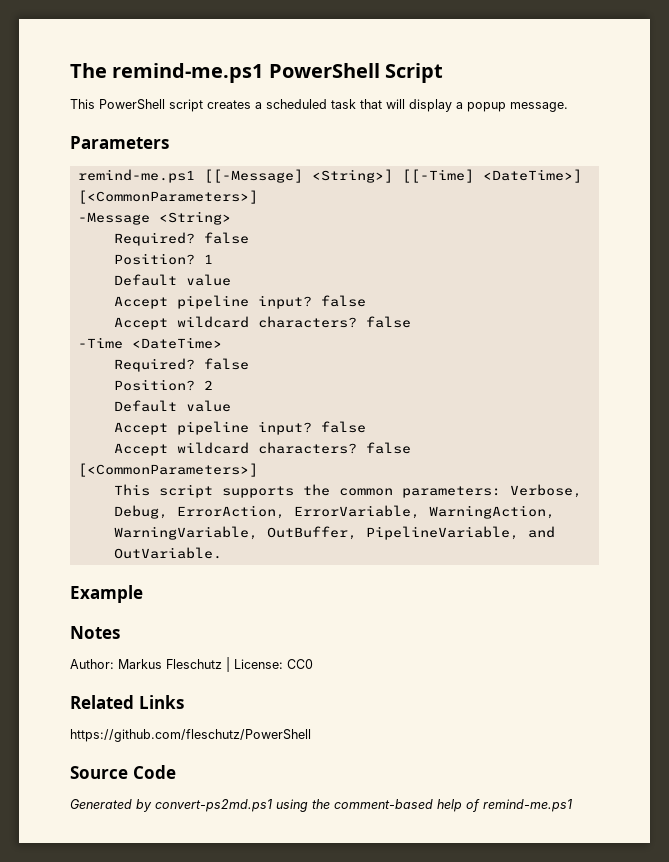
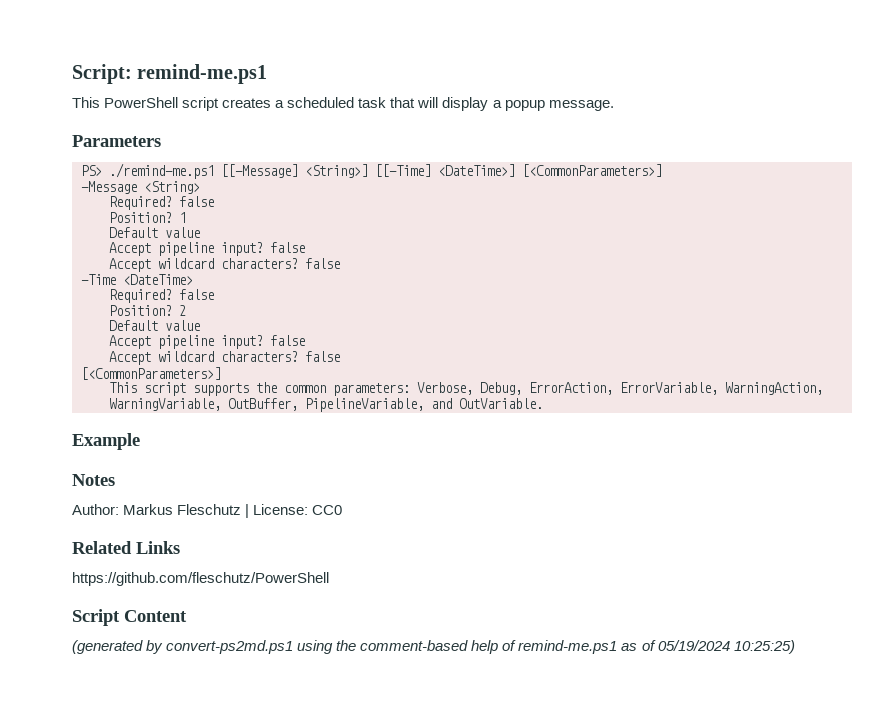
- The remind-me.ps1 PowerShell Script
+ Script: remind-me.ps1
- remind-me.ps1 [[-Message] <String>] [[-Time] <DateTime>] [<CommonParameters>]
+ PS> ./remind-me.ps1 [[-Message] <String>] [[-Time] <DateTime>] [<CommonParameters>]
- Source Code
- Generated by convert-ps2md.ps1 using the comment-based help of remind-me.ps1
+ Script Content
+ (generated by convert-ps2md.ps1 using the comment-based help of remind-me.ps1 as of 05/19/2024 10:25:25)

